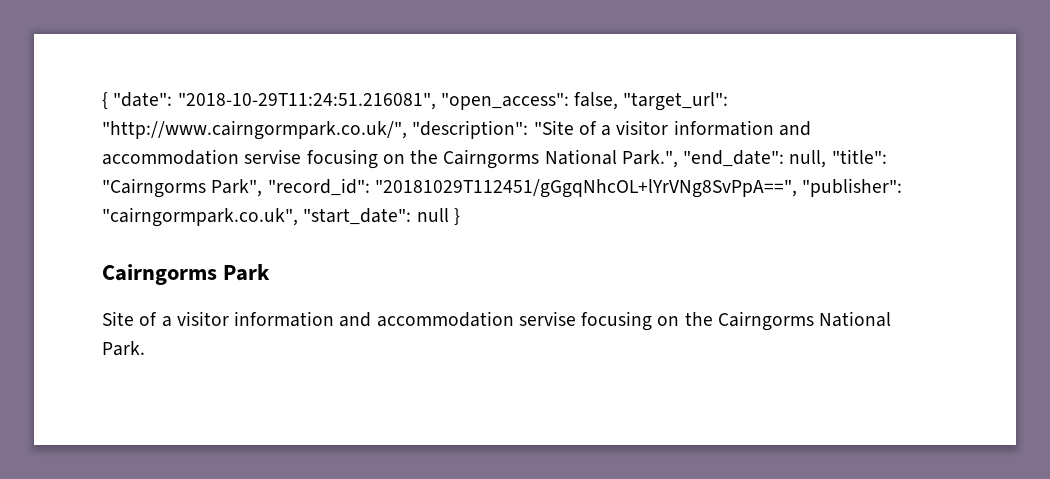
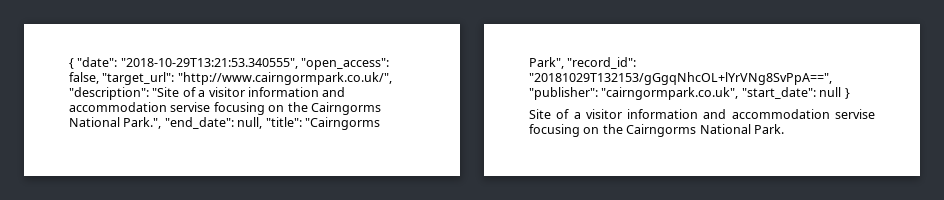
- { "date": "2018-10-29T11:24:51.216081", "open_access": false, "target_url": "http://www.cairngormpark.co.uk/", "description": "Site of a visitor information and accommodation servise focusing on the Cairngorms National Park.", "end_date": null, "title": "Cairngorms Park", "record_id": "20181029T112451/gGgqNhcOL+lYrVNg8SvPpA==", "publisher": "cairngormpark.co.uk", "start_date": null }
+ { "date": "2018-10-29T13:21:53.340555", "open_access": false, "target_url": "http://www.cairngormpark.co.uk/", "description": "Site of a visitor information and accommodation servise focusing on the Cairngorms National Park.", "end_date": null, "title": "Cairngorms Park", "record_id": "20181029T132153/gGgqNhcOL+lYrVNg8SvPpA==", "publisher": "cairngormpark.co.uk", "start_date": null }
- Cairngorms Park

